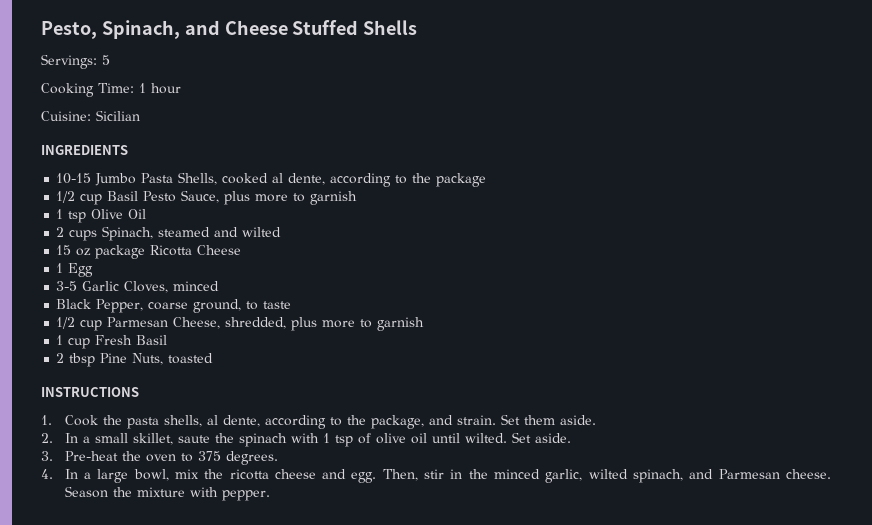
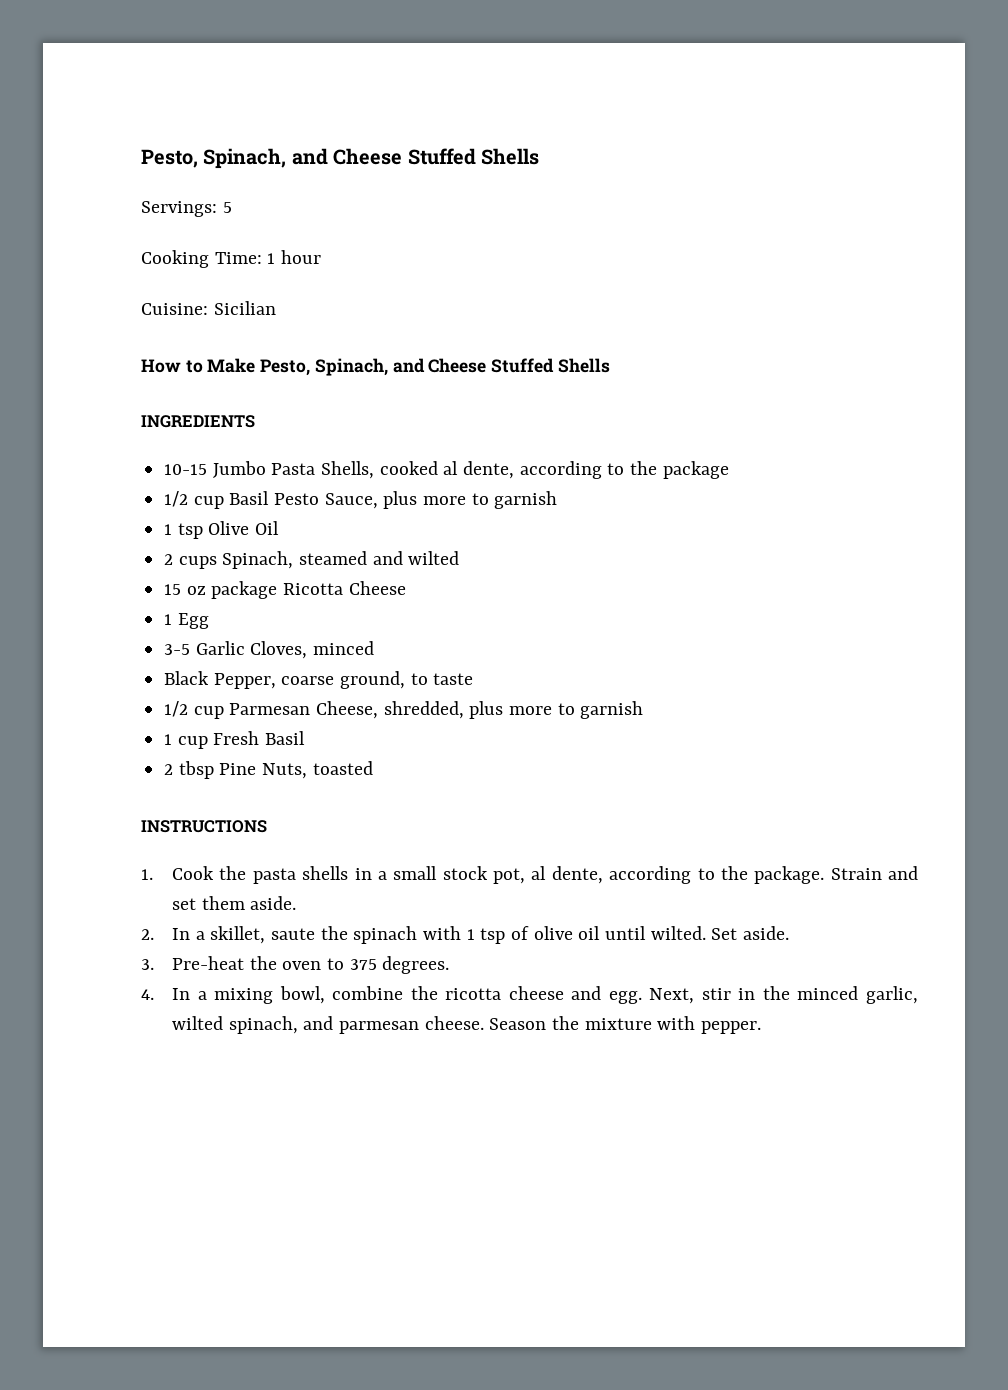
+ How to Make Pesto, Spinach, and Cheese Stuffed Shells
- 1. Cook the pasta shells, al dente, according to the package, and strain. Set them aside.
+ 1. Cook the pasta shells in a small stock pot, al dente, according to the package. Strain and set them aside.
- 2. In a small skillet, saute the spinach with 1 tsp of olive oil until wilted.
+ 2. In a skillet, saute the spinach with 1 tsp of olive oil until wilted.
- 4. In a large bowl, mix the ricotta cheese and egg.
+ 4. In a mixing bowl, combine the ricotta cheese and egg.
- Then, stir in the minced garlic, wilted spinach, and Parmesan cheese.
+ Next, stir in the minced garlic, wilted spinach, and parmesan cheese.

